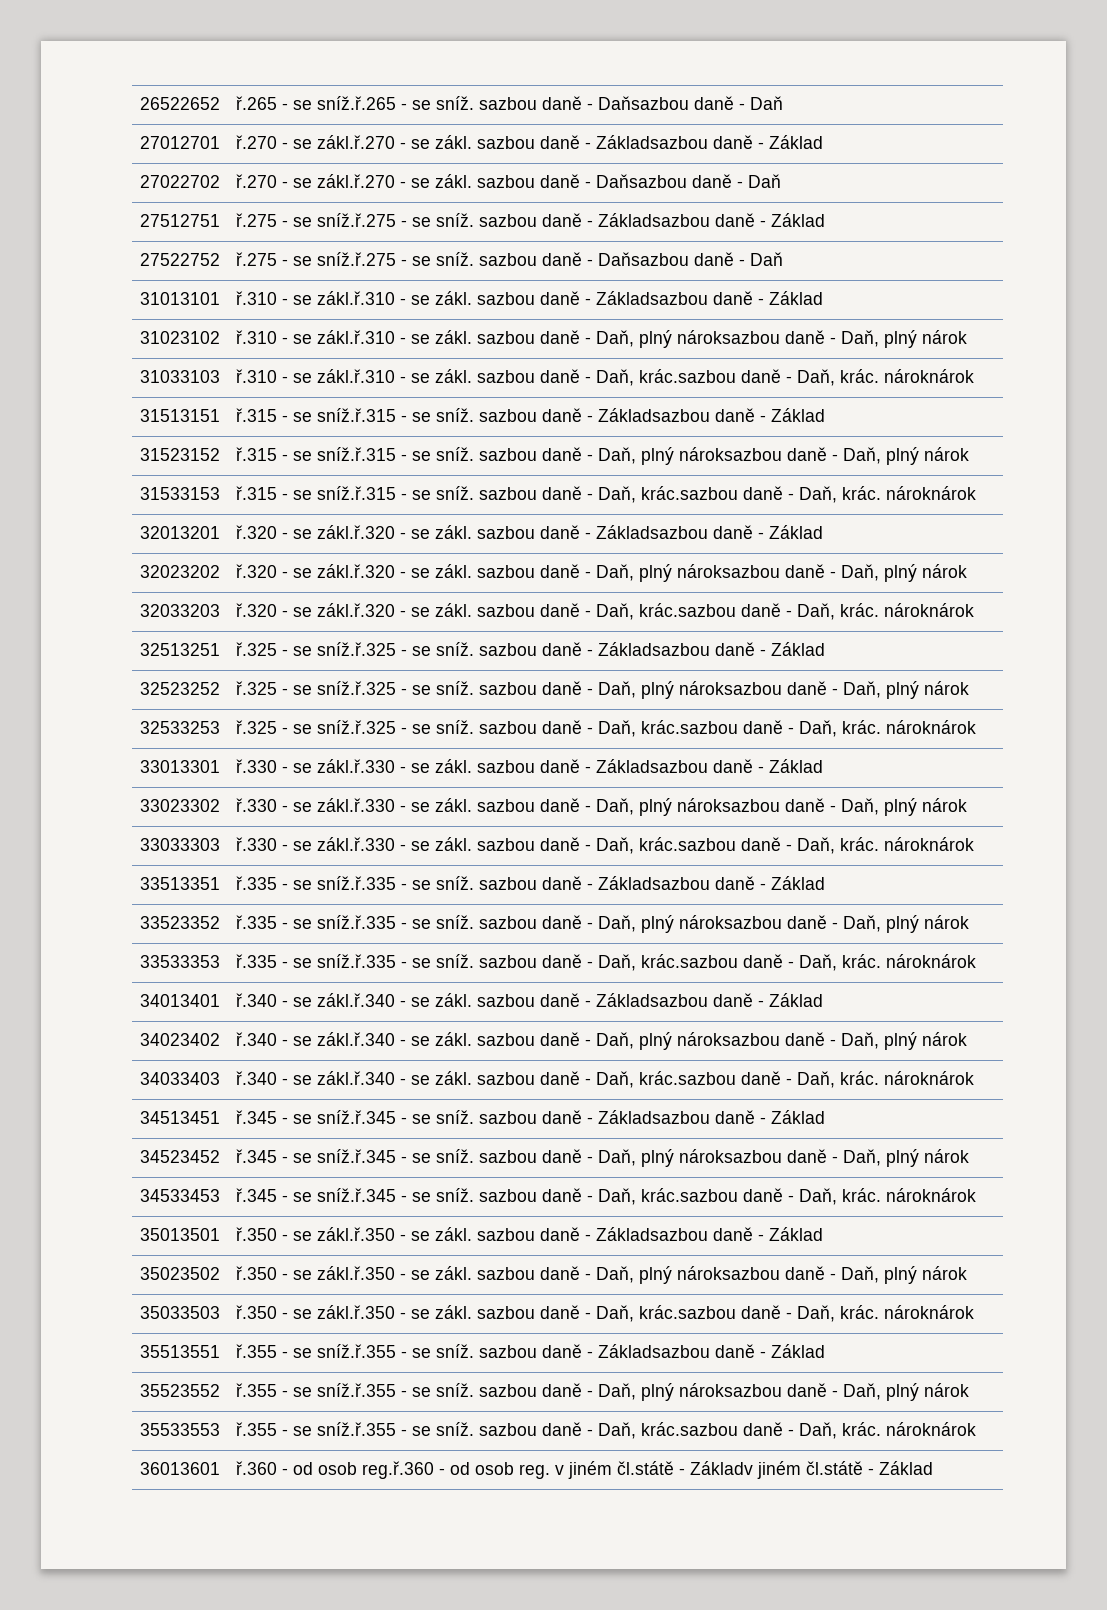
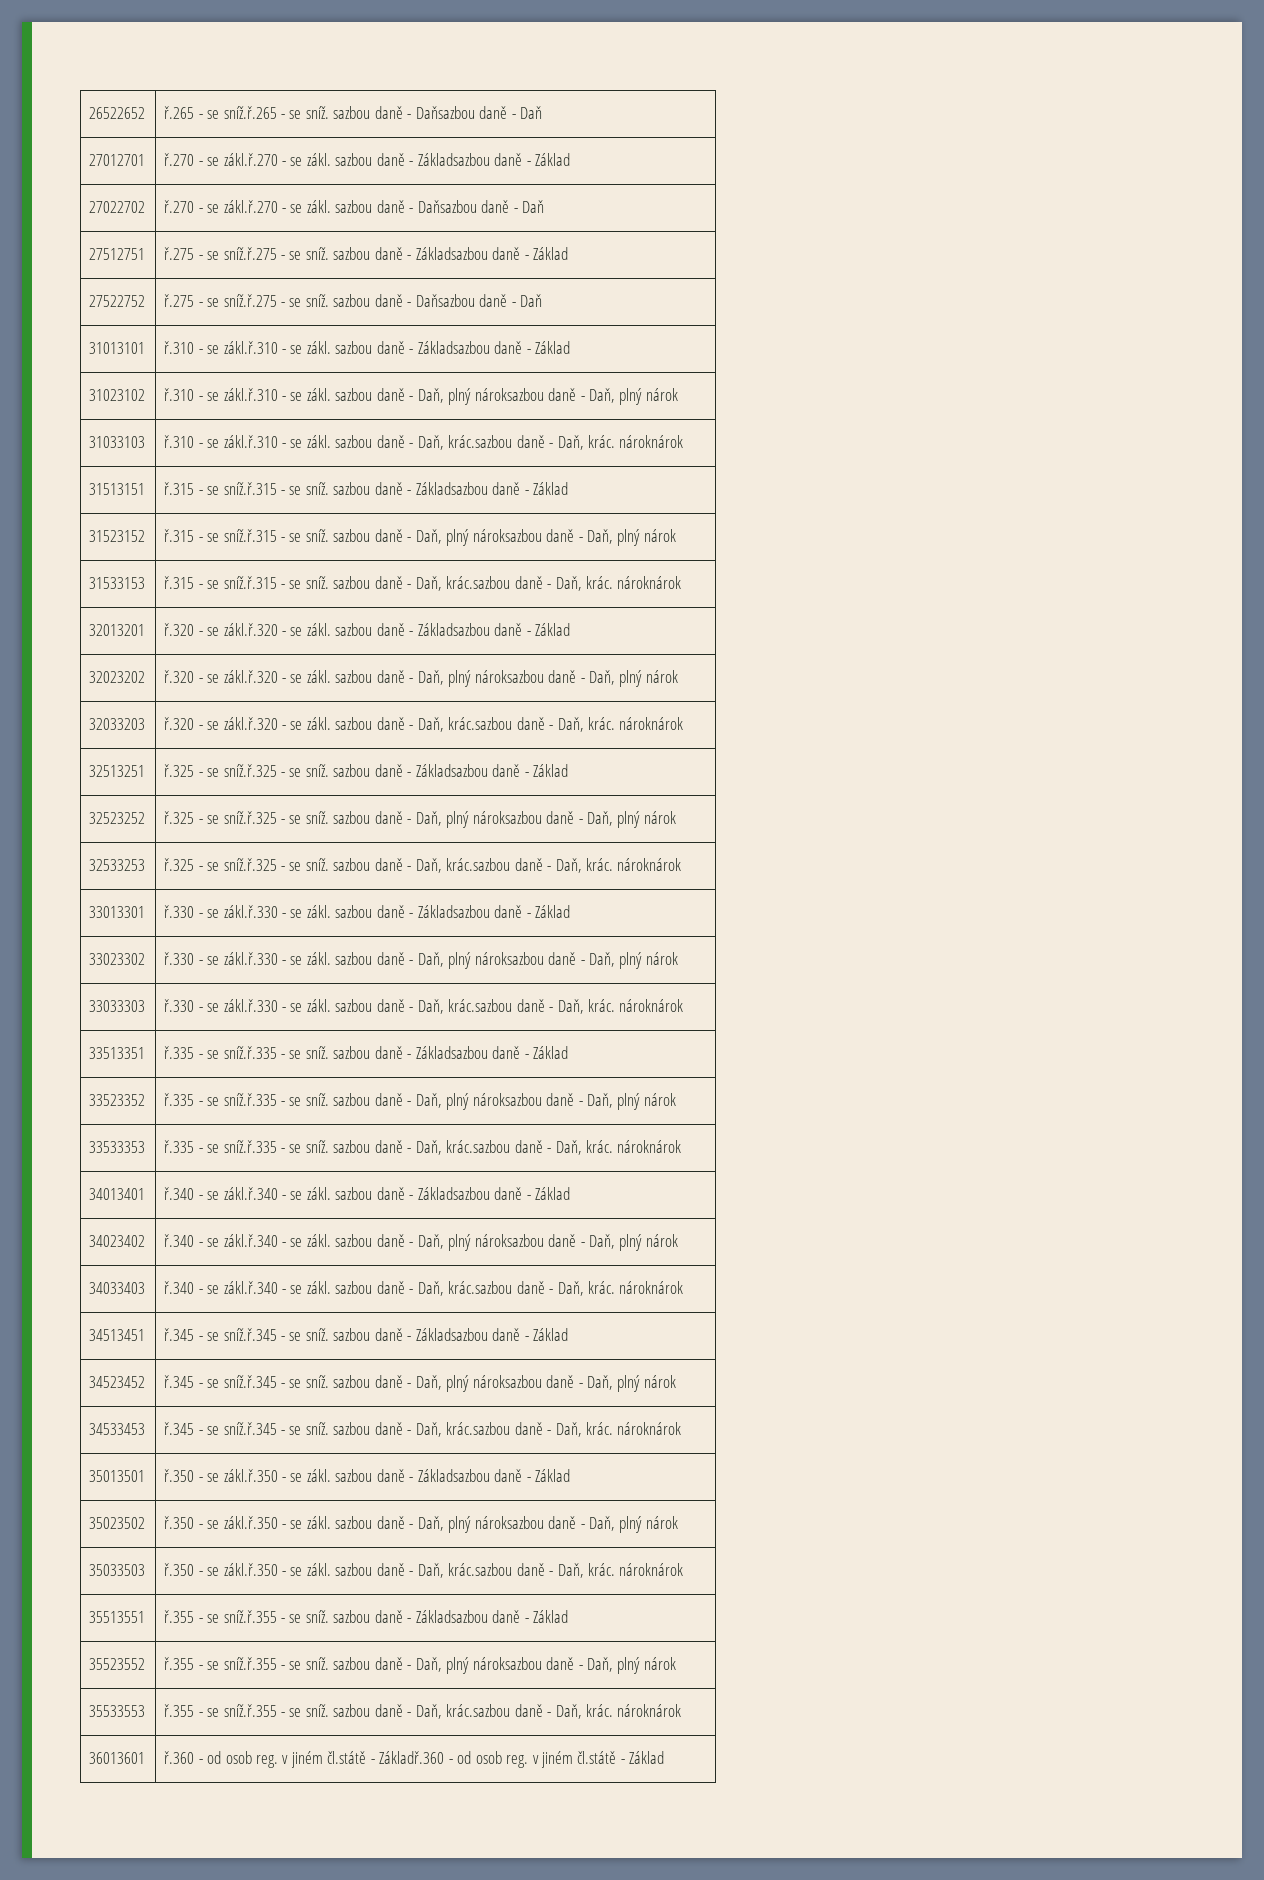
- 36013601 | ř.360 - od osob reg.ř.360 - od osob reg. v jiném čl.státě - Základv jiném čl.státě - Základ
+ 36013601 | ř.360 - od osob reg. v jiném čl.státě - Základř.360 - od osob reg. v jiném čl.státě - Základ

